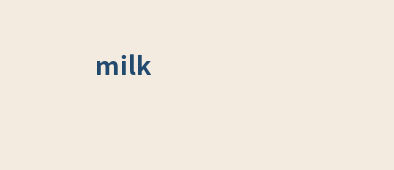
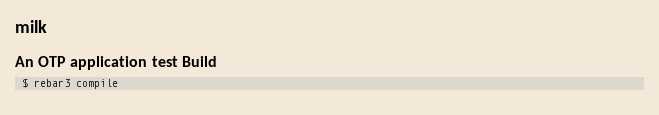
+ An OTP application test Build
+ $ rebar3 compile

